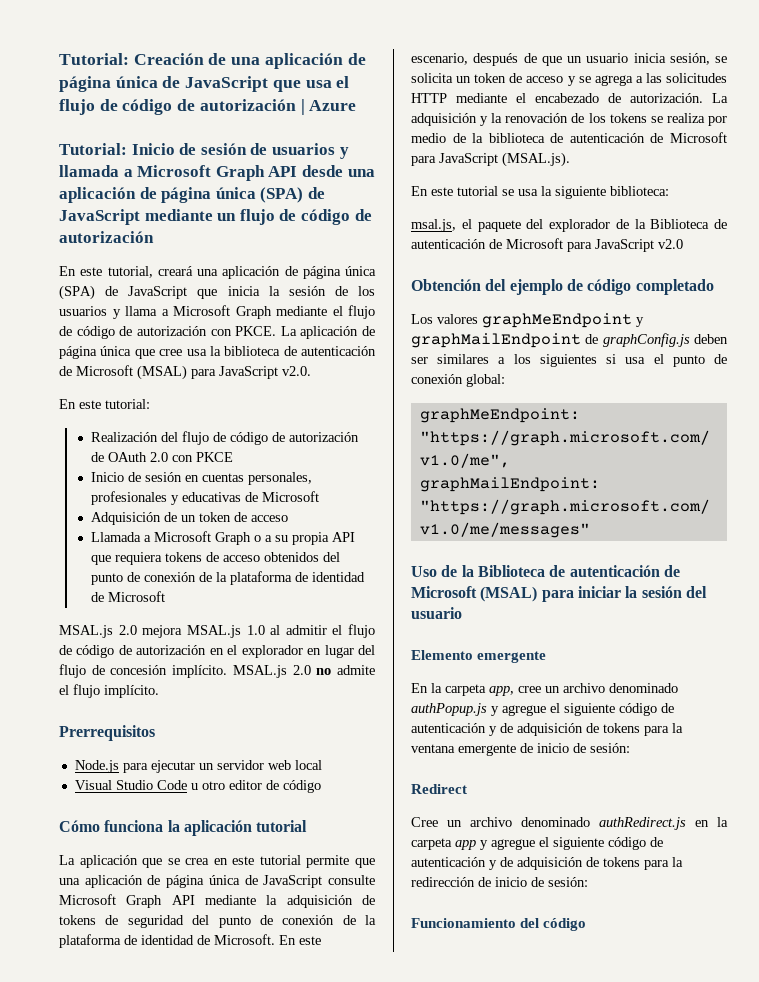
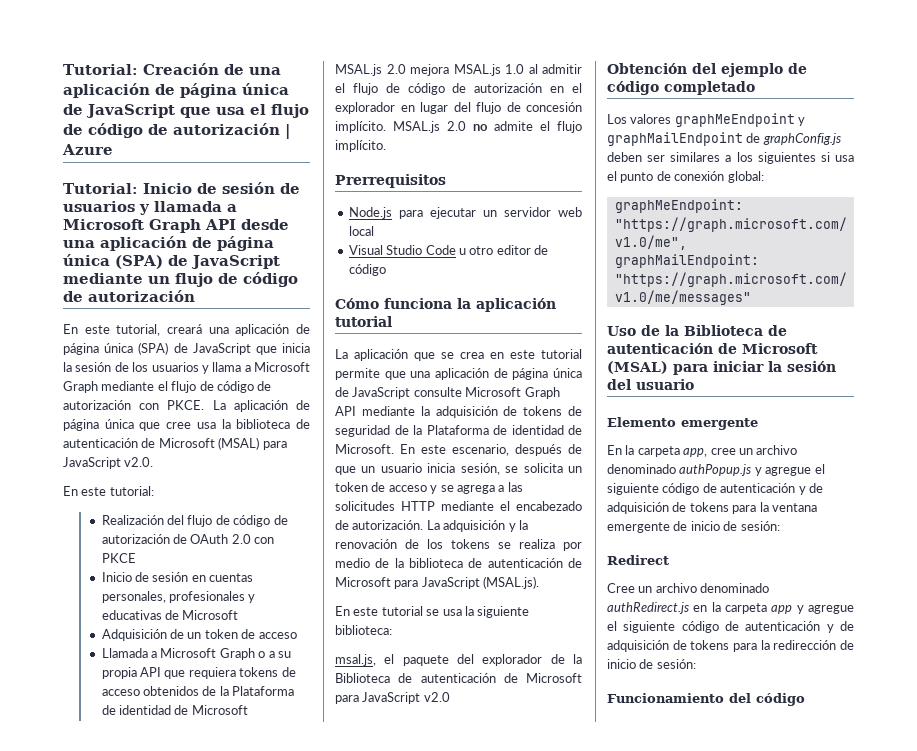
- Llamada a Microsoft Graph o a su propia API que requiera tokens de acceso obtenidos del punto de conexión de la plataforma de identidad de Microsoft
+ Llamada a Microsoft Graph o a su propia API que requiera tokens de acceso obtenidos de la Plataforma de identidad de Microsoft
- La aplicación que se crea en este tutorial permite que una aplicación de página única de JavaScript consulte Microsoft Graph API mediante la adquisición de tokens de seguridad del punto de conexión de la plataforma de identidad de Microsoft.
+ La aplicación que se crea en este tutorial permite que una aplicación de página única de JavaScript consulte Microsoft Graph API mediante la adquisición de tokens de seguridad de la Plataforma de identidad de Microsoft.

